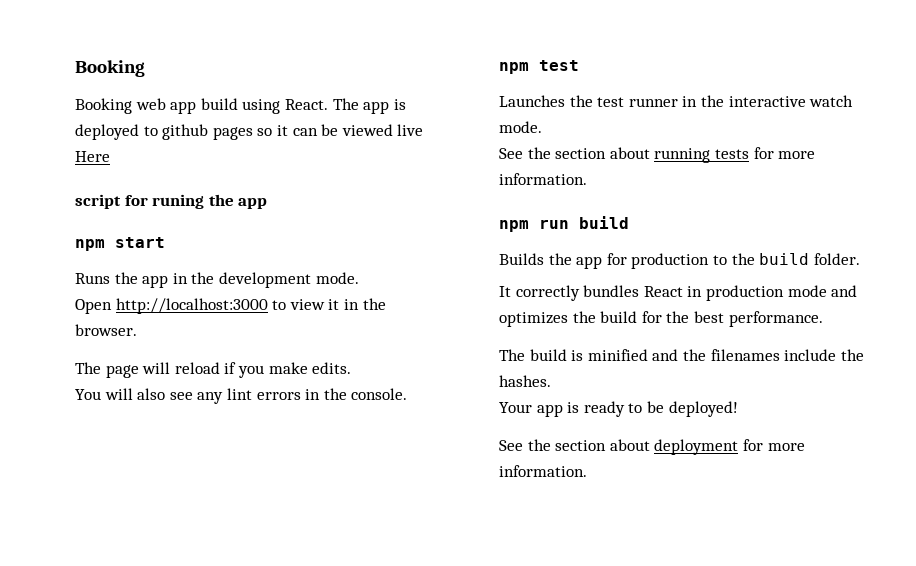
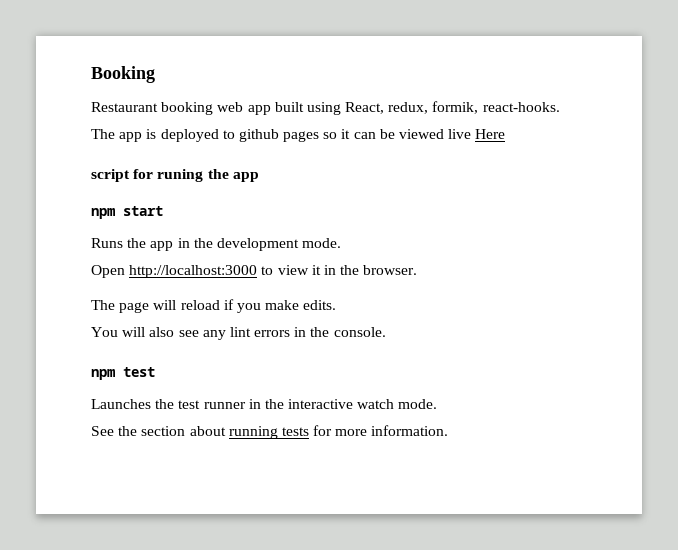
- Booking web app build using React.
+ Restaurant booking web app built using React, redux, formik, react-hooks.
- npm run build
- Builds the app for production to the build folder.
- It correctly bundles React in production mode and optimizes the build for the best performance.
- The build is minified and the filenames include the hashes.
- Your app is ready to be deployed!
- See the section about deployment for more information.

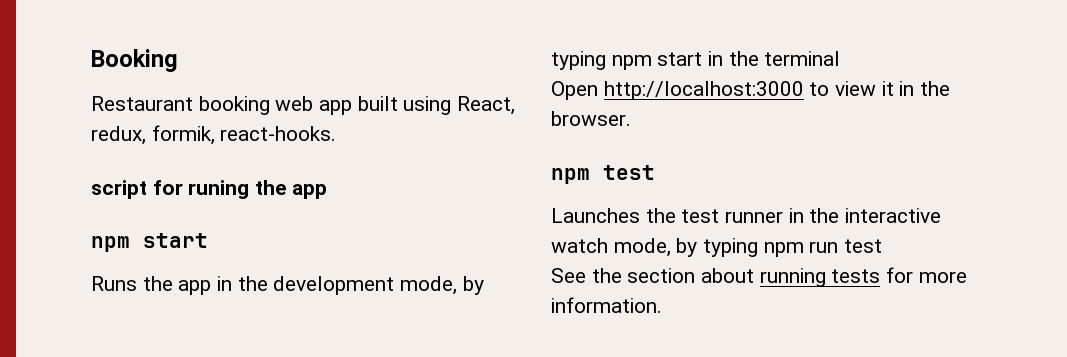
- The app is deployed to github pages so it can be viewed live Here
- Runs the app in the development mode.
+ Runs the app in the development mode, by typing npm start in the terminal
- The page will reload if you make edits.
- You will also see any lint errors in the console.
- Launches the test runner in the interactive watch mode.
+ Launches the test runner in the interactive watch mode, by typing npm run test

